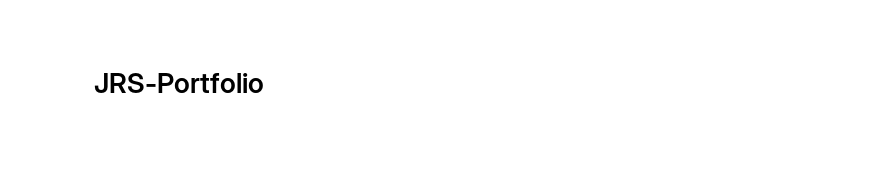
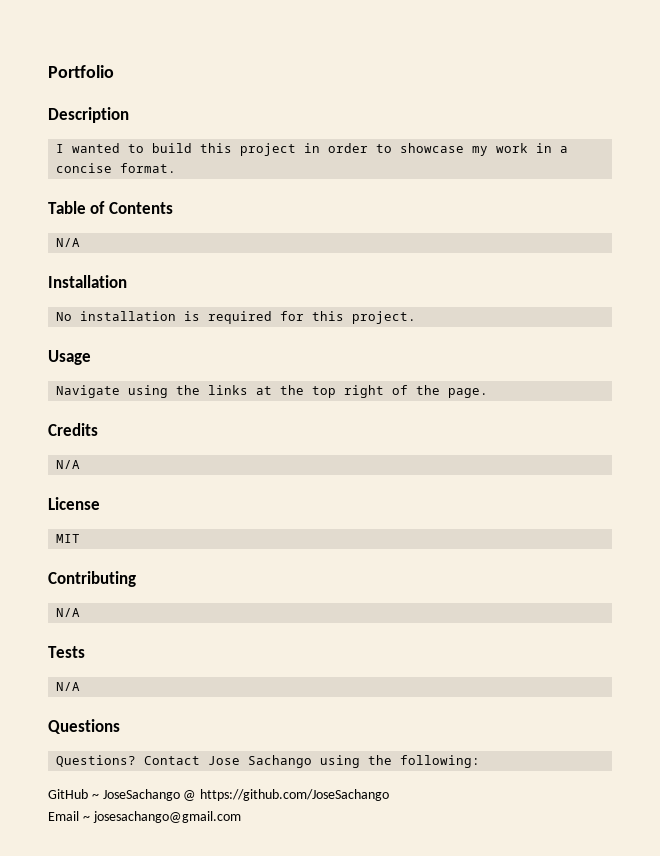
- JRS-Portfolio
+ Portfolio
+ Description
+ I wanted to build this project in order to showcase my work in a concise format.
+ Table of Contents
+ N/A
+ Installation
+ No installation is required for this project.
+ Usage
+ Navigate using the links at the top right of the page.
+ Credits
+ N/A
+ License
+ MIT
+ Contributing
+ N/A
+ Tests
+ N/A
+ Questions
+ Questions? Contact Jose Sachango using the following:
+ GitHub ~ JoseSachango @ https://github.com/JoseSachango
+ Email ~ josesachango@gmail.com

